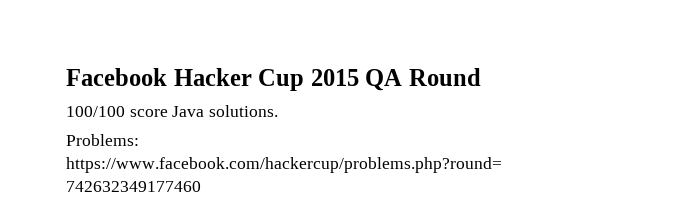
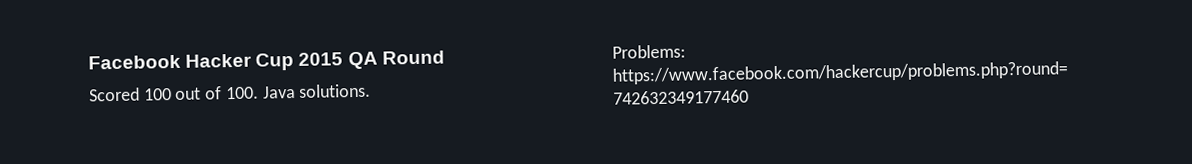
- 100/100 score Java solutions.
+ Scored 100 out of 100. Java solutions.

